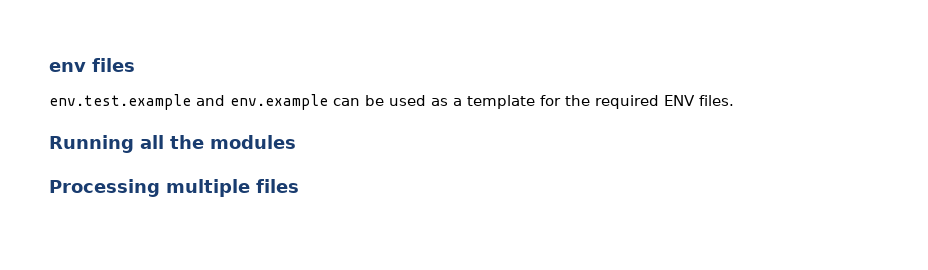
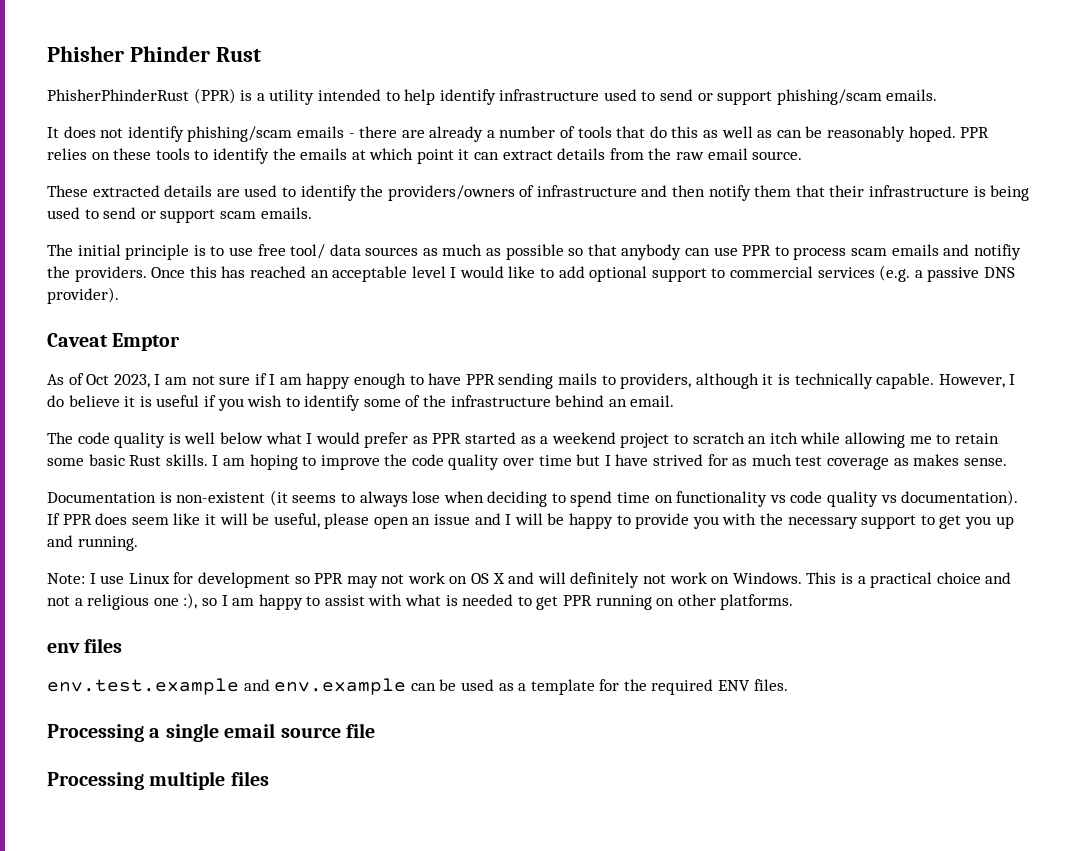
+ Phisher Phinder Rust
+ PhisherPhinderRust (PPR) is a utility intended to help identify infrastructure used to send or support phishing/scam emails.
+ It does not identify phishing/scam emails - there are already a number of tools that do this as well as can be reasonably hoped. PPR relies on these tools to identify the emails at which point it can extract details from the raw email source.
+ These extracted details are used to identify the providers/owners of infrastructure and then notify them that their infrastructure is being used to send or support scam emails.
+ The initial principle is to use free tool/ data sources as much as possible so that anybody can use PPR to process scam emails and notifiy the providers. Once this has reached an acceptable level I would like to add optional support to commercial services (e.g. a passive DNS provider).
+ Caveat Emptor
+ As of Oct 2023, I am not sure if I am happy enough to have PPR sending mails to providers, although it is technically capable. However, I do believe it is useful if you wish to identify some of the infrastructure behind an email.
+ The code quality is well below what I would prefer as PPR started as a weekend project to scratch an itch while allowing me to retain some basic Rust skills. I am hoping to improve the code quality over time but I have strived for as much test coverage as makes sense.
+ Documentation is non-existent (it seems to always lose when deciding to spend time on functionality vs code quality vs documentation). If PPR does seem like it will be useful, please open an issue and I will be happy to provide you with the necessary support to get you up and running.
+ Note: I use Linux for development so PPR may not work on OS X and will definitely not work on Windows. This is a practical choice and not a religious one :), so I am happy to assist with what is needed to get PPR running on other platforms.
- Running all the modules
+ Processing a single email source file

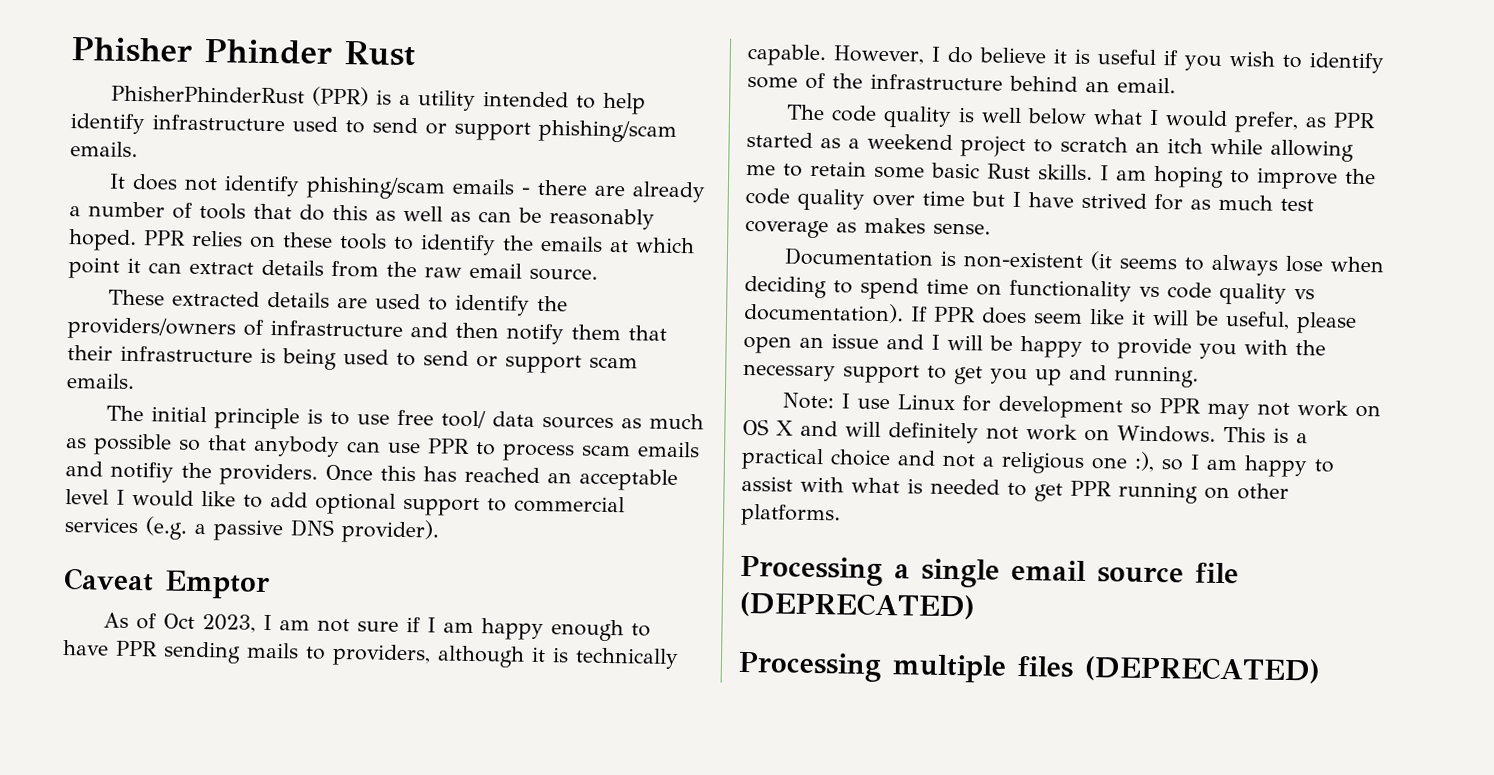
- The code quality is well below what I would prefer as PPR started as a weekend project to scratch an itch while allowing me to retain some basic Rust skills.
+ The code quality is well below what I would prefer, as PPR started as a weekend project to scratch an itch while allowing me to retain some basic Rust skills.
- env files
- env.test.example and env.example can be used as a template for the required ENV files.
- Processing a single email source file
+ Processing a single email source file (DEPRECATED)
- Processing multiple files
+ Processing multiple files (DEPRECATED)

